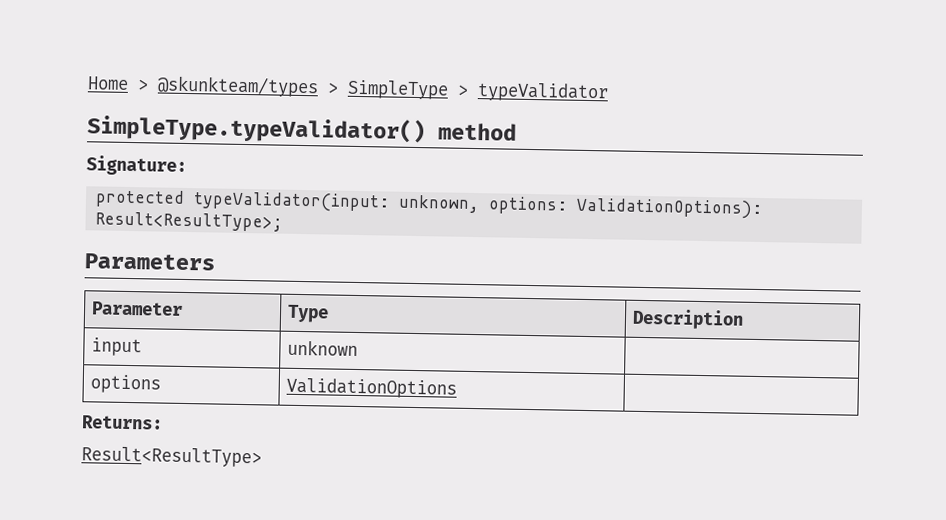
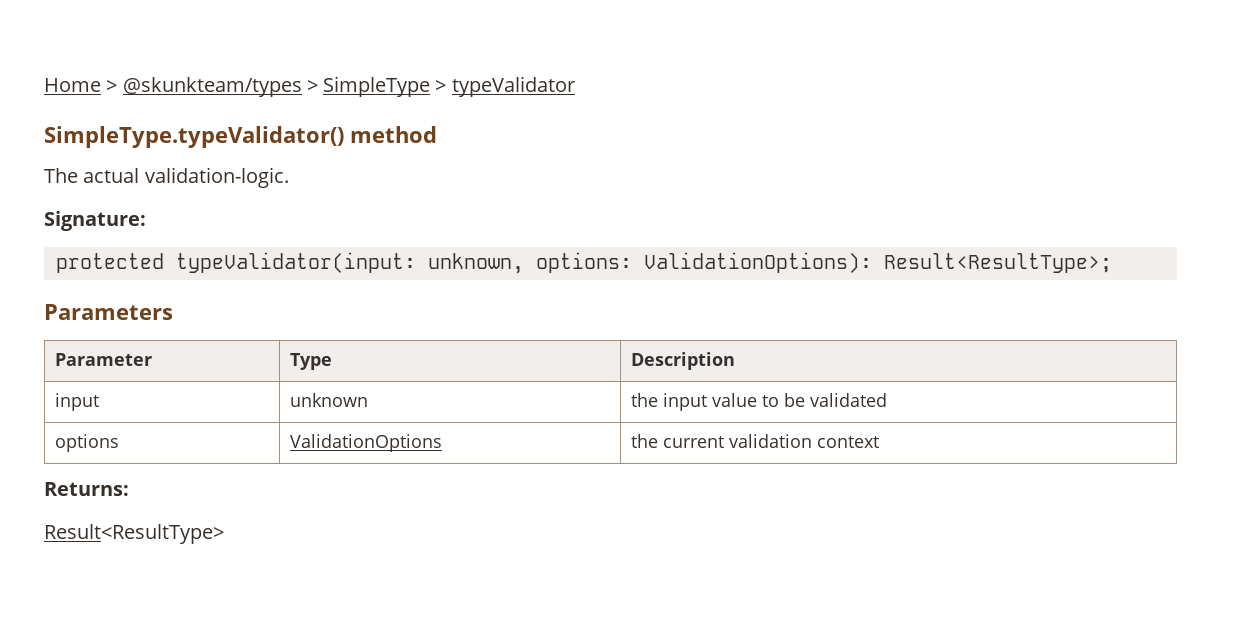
+ The actual validation-logic.
- input | unknown |
- options | ValidationOptions |
+ input | unknown | the input value to be validated
+ options | ValidationOptions | the current validation context

